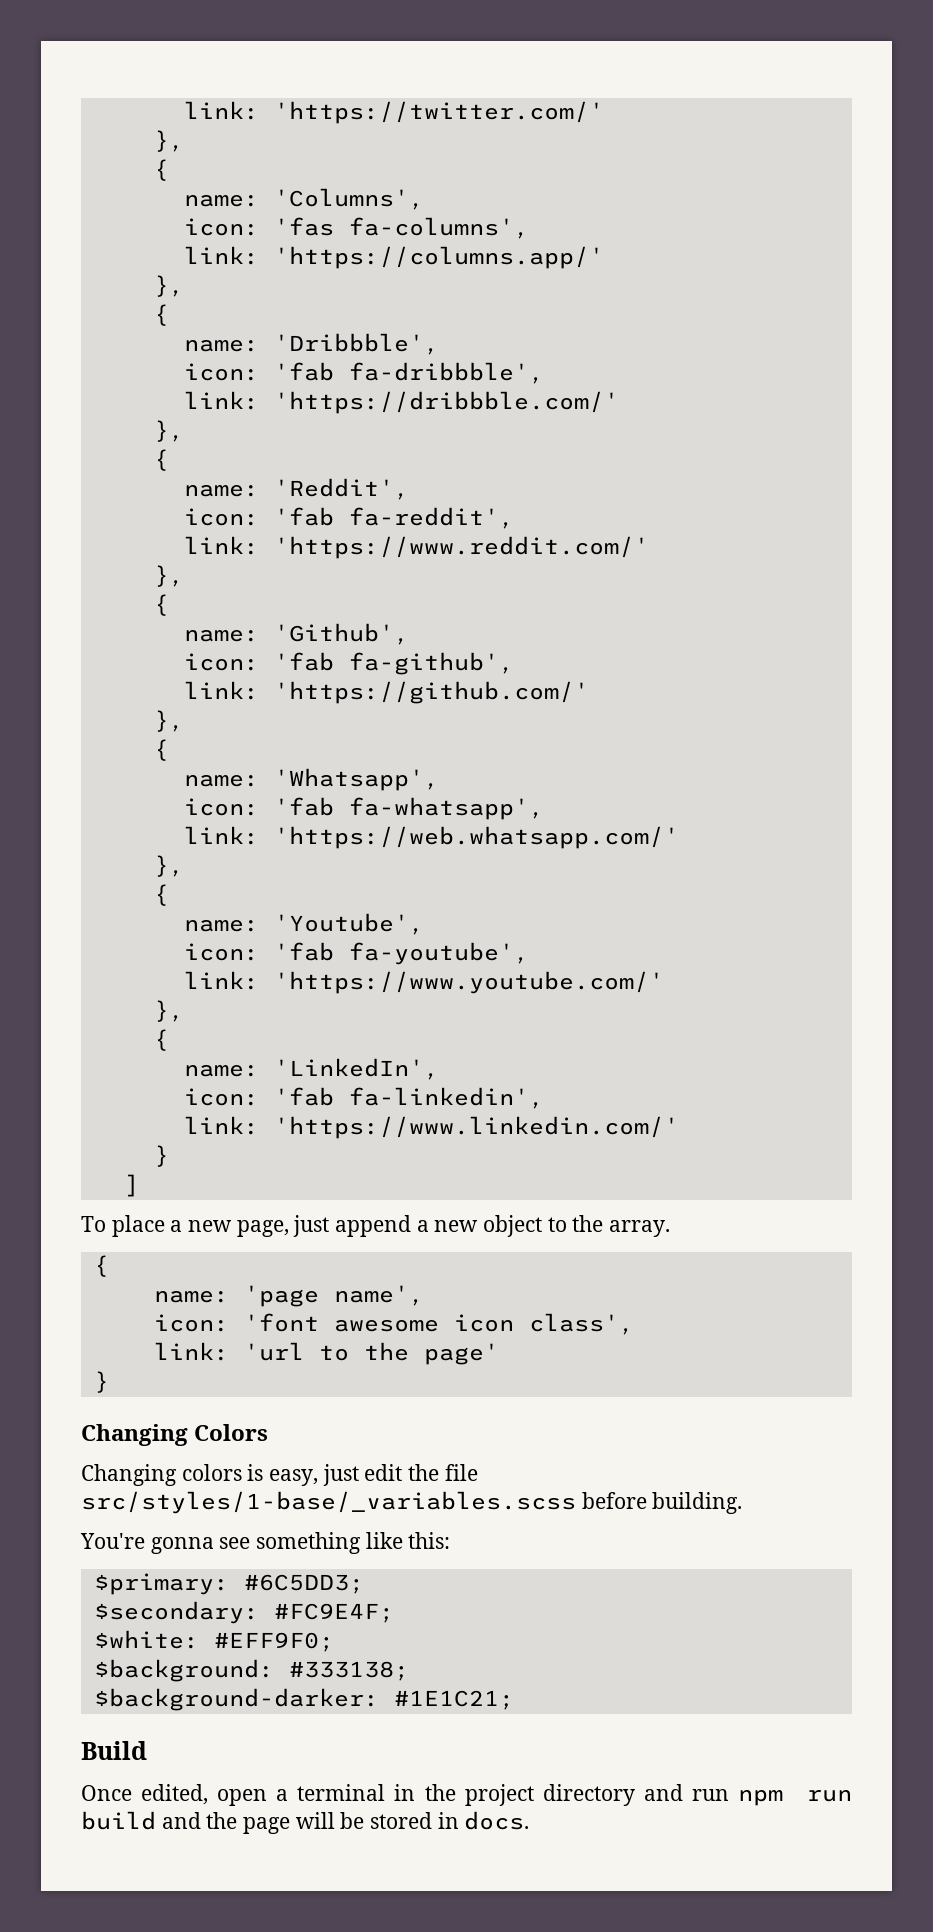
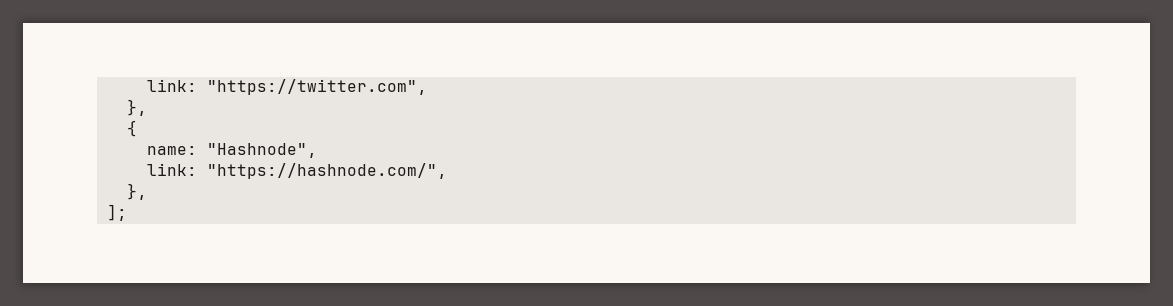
- link: 'https://twitter.com/'
+ link: "https://twitter.com",
  },
  {
- name: 'Columns',
- icon: 'fas fa-columns',
- link: 'https://columns.app/'
+ name: "Hashnode",
+ link: "https://hashnode.com/",
  },
- {
- name: 'Dribbble',
- icon: 'fab fa-dribbble',
- link: 'https://dribbble.com/'
- },
- {
- name: 'Reddit',
- icon: 'fab fa-reddit',
- link: 'https://www.reddit.com/'
- },
- {
- name: 'Github',
- icon: 'fab fa-github',
- link: 'https://github.com/'
- },
- {
- name: 'Whatsapp',
- icon: 'fab fa-whatsapp',
- link: 'https://web.whatsapp.com/'
- },
- {
- name: 'Youtube',
- icon: 'fab fa-youtube',
- link: 'https://www.youtube.com/'
- },
- {
- name: 'LinkedIn',
- icon: 'fab fa-linkedin',
- link: 'https://www.linkedin.com/'
- }
- ]
- To place a new page, just append a new object to the array.
- {
- name: 'page name',
- icon: 'font awesome icon class',
- link: 'url to the page'
- }
- Changing Colors
- Changing colors is easy, just edit the file src/styles/1-base/_variables.scss before building.
- You're gonna see something like this:
- $primary: #6C5DD3;
- $secondary: #FC9E4F;
- $white: #EFF9F0;
- $background: #333138;
- $background-darker: #1E1C21;
- Build
- Once edited, open a terminal in the project directory and run npm run build and the page will be stored in docs.
+ ];

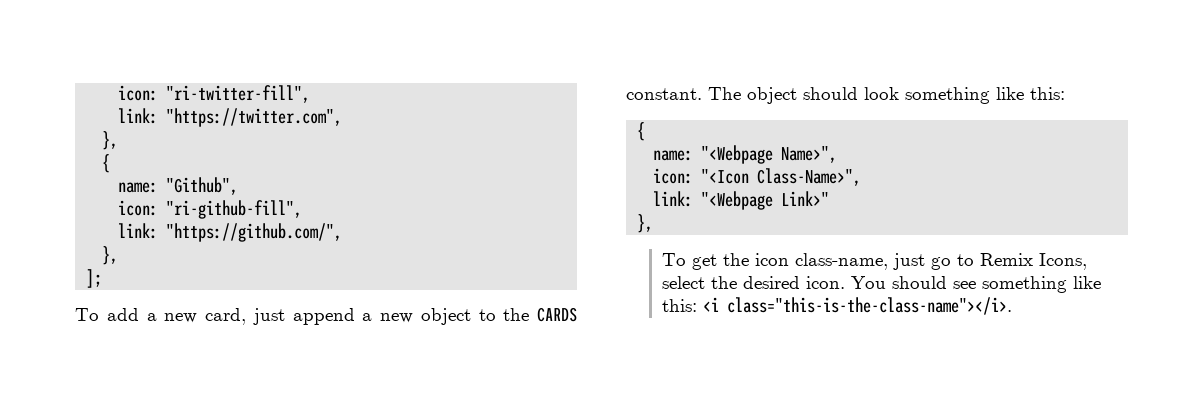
+ icon: "ri-twitter-fill",
- name: "Hashnode",
- link: "https://hashnode.com/",
+ name: "Github",
+ icon: "ri-github-fill",
+ link: "https://github.com/",
+ To add a new card, just append a new object to the CARDS constant. The object should look something like this:
+ {
+ name: "<Webpage Name>",
+ icon: "<Icon Class-Name>",
+ link: "<Webpage Link>"
+ },
+ To get the icon class-name, just go to Remix Icons, select the desired icon. You should see something like this: <i class="this-is-the-class-name"></i>.

